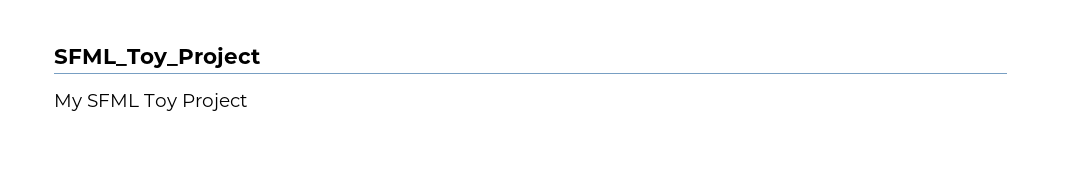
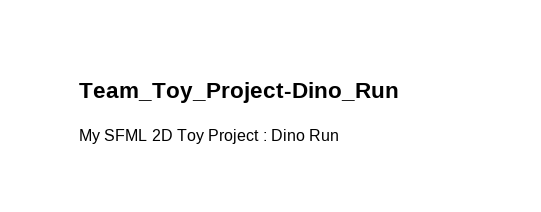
- SFML_Toy_Project
+ Team_Toy_Project-Dino_Run
- My SFML Toy Project
+ My SFML 2D Toy Project : Dino Run

